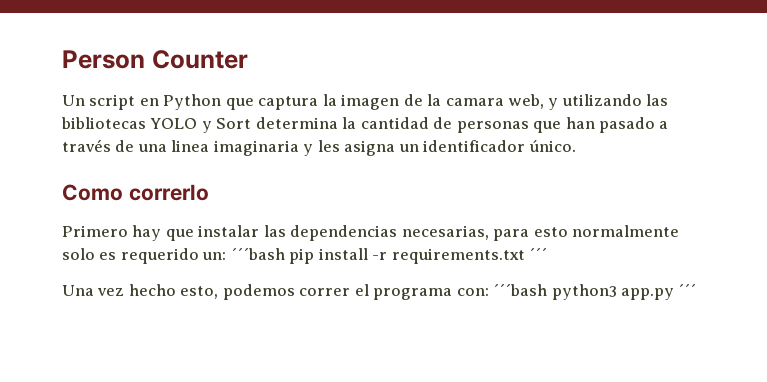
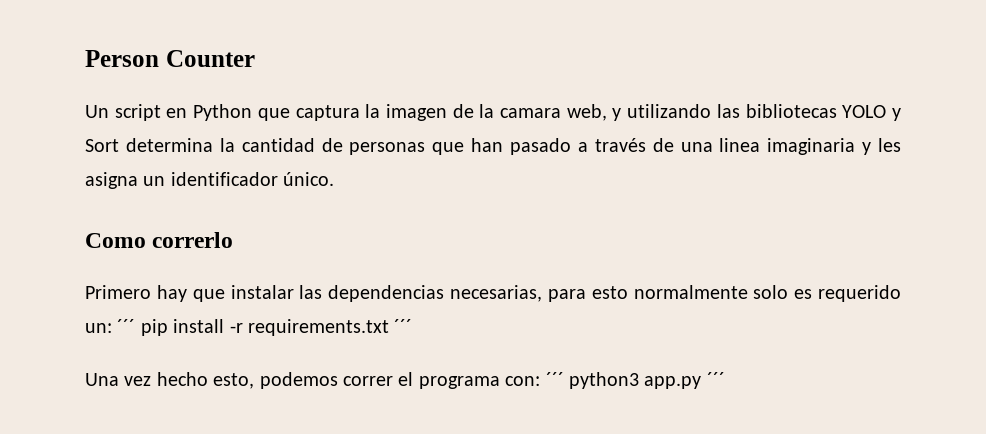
- Primero hay que instalar las dependencias necesarias, para esto normalmente solo es requerido un: ´´´bash pip install -r requirements.txt ´´´
+ Primero hay que instalar las dependencias necesarias, para esto normalmente solo es requerido un: ´´´ pip install -r requirements.txt ´´´
- Una vez hecho esto, podemos correr el programa con: ´´´bash python3 app.py ´´´
+ Una vez hecho esto, podemos correr el programa con: ´´´ python3 app.py ´´´

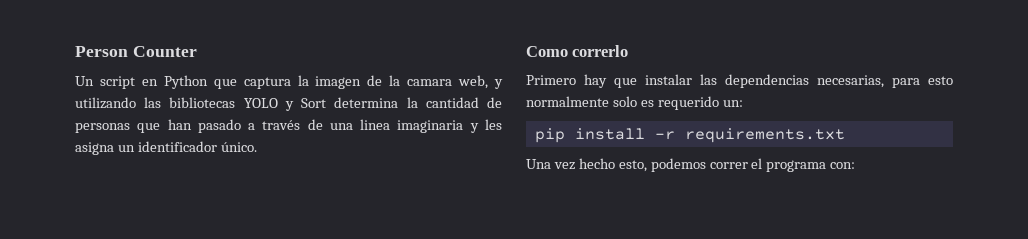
- Primero hay que instalar las dependencias necesarias, para esto normalmente solo es requerido un: ´´´ pip install -r requirements.txt ´´´
+ Primero hay que instalar las dependencias necesarias, para esto normalmente solo es requerido un:
+ pip install -r requirements.txt
- Una vez hecho esto, podemos correr el programa con: ´´´ python3 app.py ´´´
+ Una vez hecho esto, podemos correr el programa con:

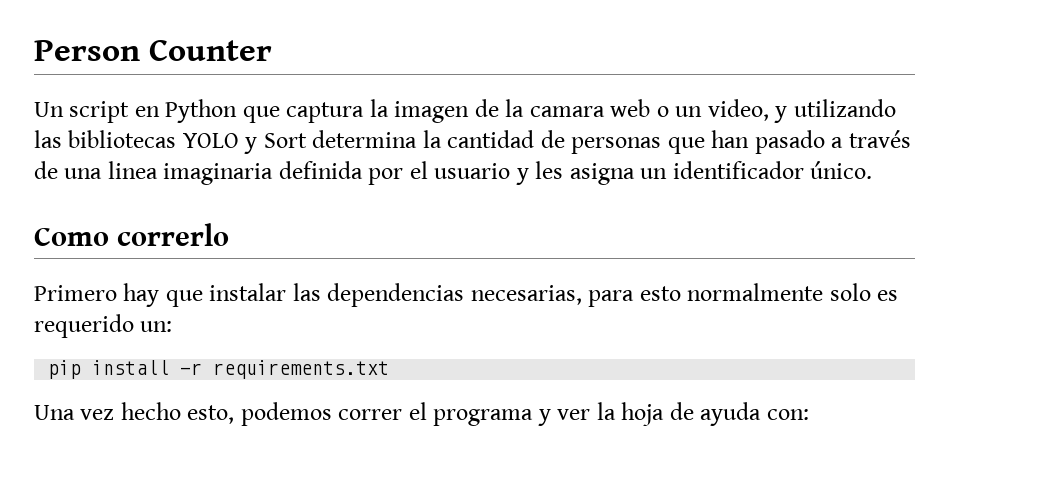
- Un script en Python que captura la imagen de la camara web, y utilizando las bibliotecas YOLO y Sort determina la cantidad de personas que han pasado a través de una linea imaginaria y les asigna un identificador único.
+ Un script en Python que captura la imagen de la camara web o un video, y utilizando las bibliotecas YOLO y Sort determina la cantidad de personas que han pasado a través de una linea imaginaria definida por el usuario y les asigna un identificador único.
- Una vez hecho esto, podemos correr el programa con:
+ Una vez hecho esto, podemos correr el programa y ver la hoja de ayuda con:

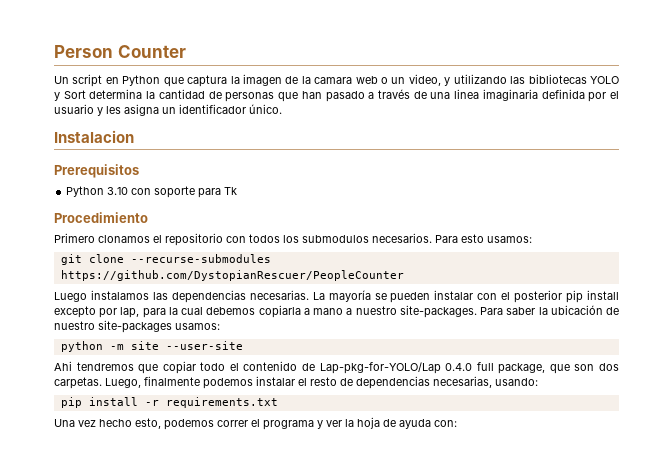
- Como correrlo
- Primero hay que instalar las dependencias necesarias, para esto normalmente solo es requerido un:
+ Instalacion
+ Prerequisitos
+ Python 3.10 con soporte para Tk
+ Procedimiento
+ Primero clonamos el repositorio con todos los submodulos necesarios. Para esto usamos:
+ git clone --recurse-submodules https://github.com/DystopianRescuer/PeopleCounter
+ Luego instalamos las dependencias necesarias. La mayoría se pueden instalar con el posterior pip install excepto por lap, para la cual debemos copiarla a mano a nuestro site-packages. Para saber la ubicación de nuestro site-packages usamos:
+ python -m site --user-site
+ Ahi tendremos que copiar todo el contenido de Lap-pkg-for-YOLO/Lap 0.4.0 full package, que son dos carpetas. Luego, finalmente podemos instalar el resto de dependencias necesarias, usando:

